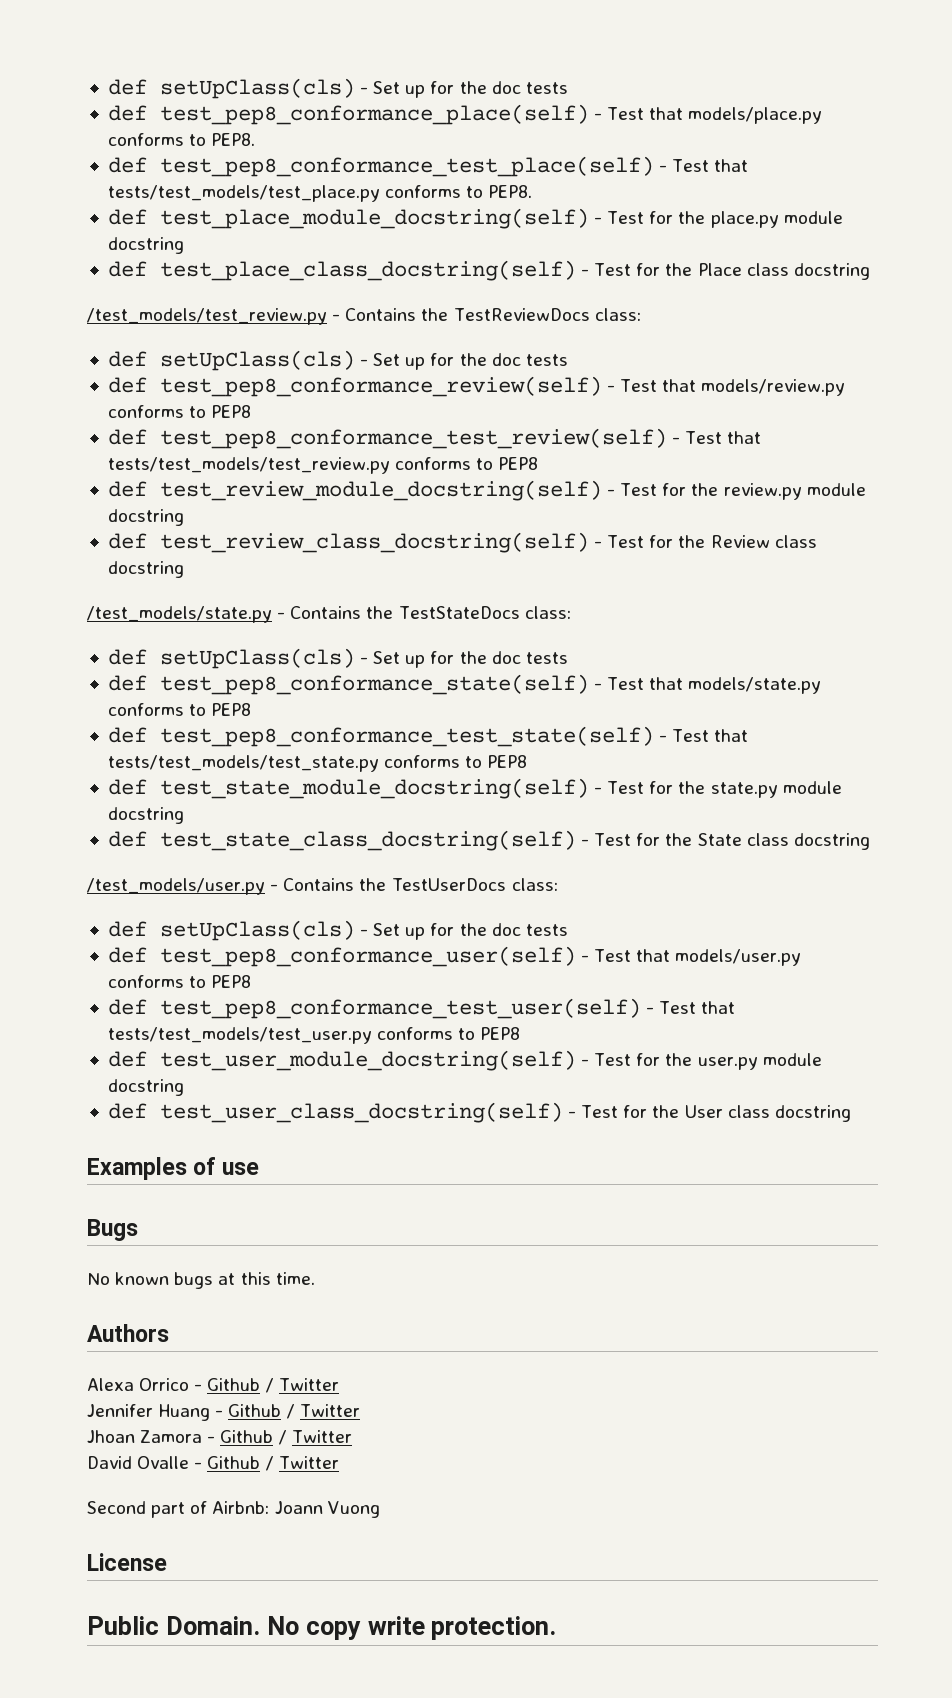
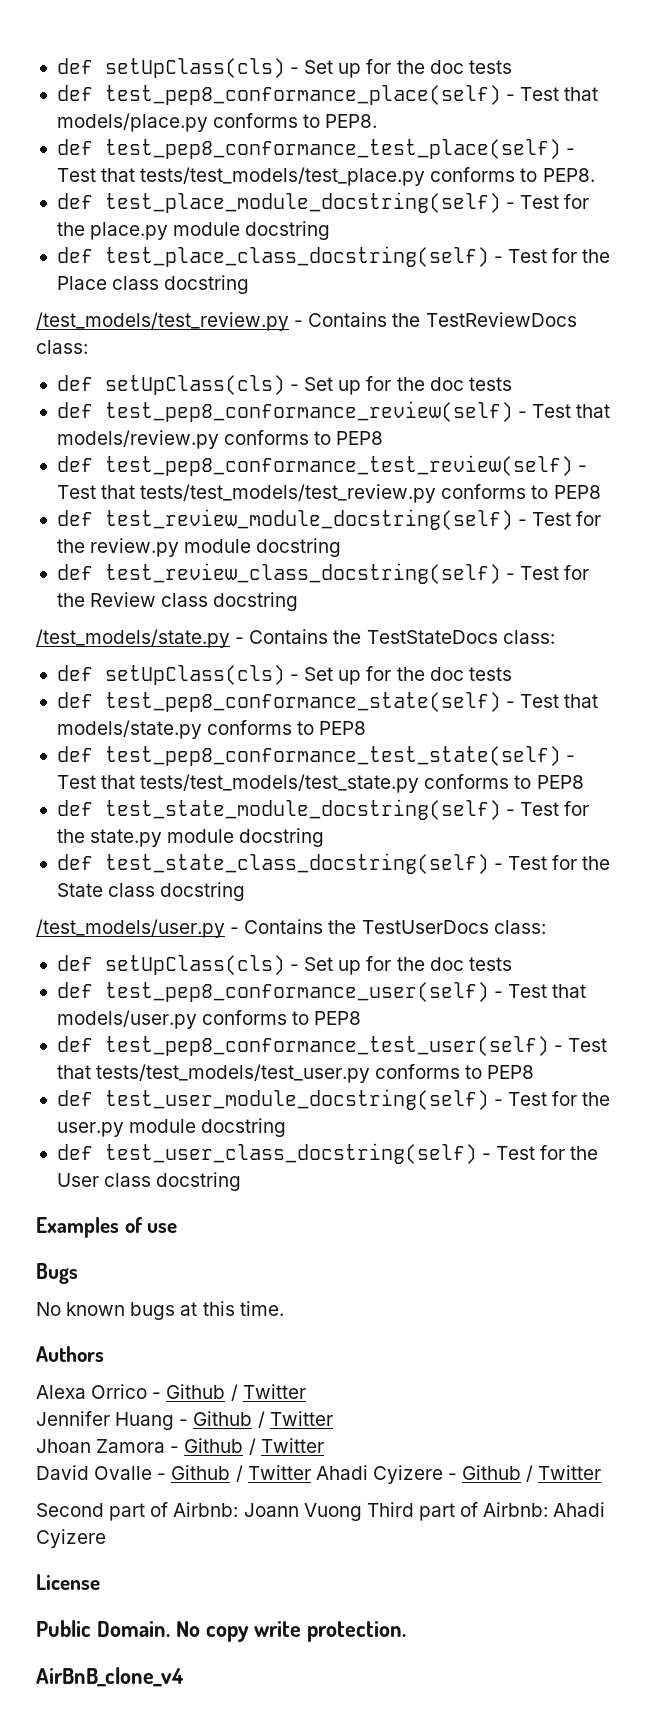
- David Ovalle - Github / Twitter
+ David Ovalle - Github / Twitter Ahadi Cyizere - Github / Twitter
- Second part of Airbnb: Joann Vuong
+ Second part of Airbnb: Joann Vuong Third part of Airbnb: Ahadi Cyizere
+ AirBnB_clone_v4

